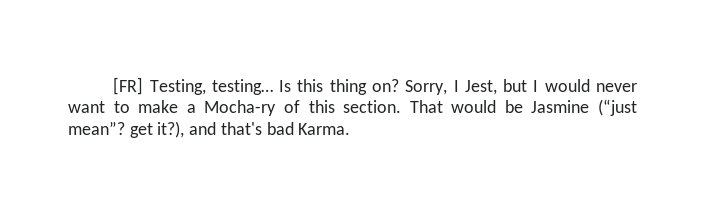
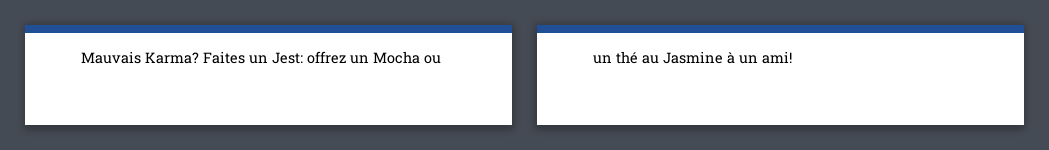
- [FR] Testing, testing… Is this thing on? Sorry, I Jest, but I would never want to make a Mocha-ry of this section. That would be Jasmine (“just mean”? get it?), and that's bad Karma.
+ Mauvais Karma? Faites un Jest: offrez un Mocha ou un thé au Jasmine à un ami!

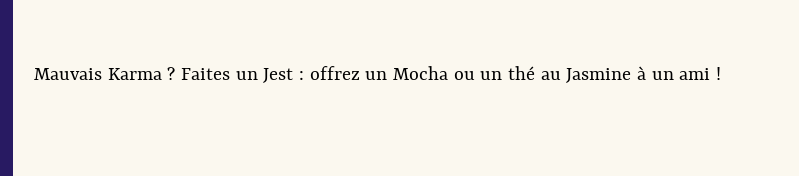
- Mauvais Karma? Faites un Jest: offrez un Mocha ou un thé au Jasmine à un ami!
+ Mauvais Karma ? Faites un Jest : offrez un Mocha ou un thé au Jasmine à un ami !

